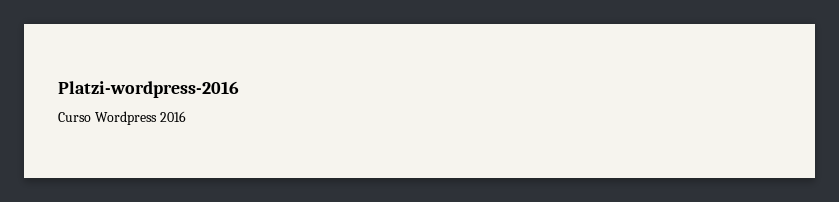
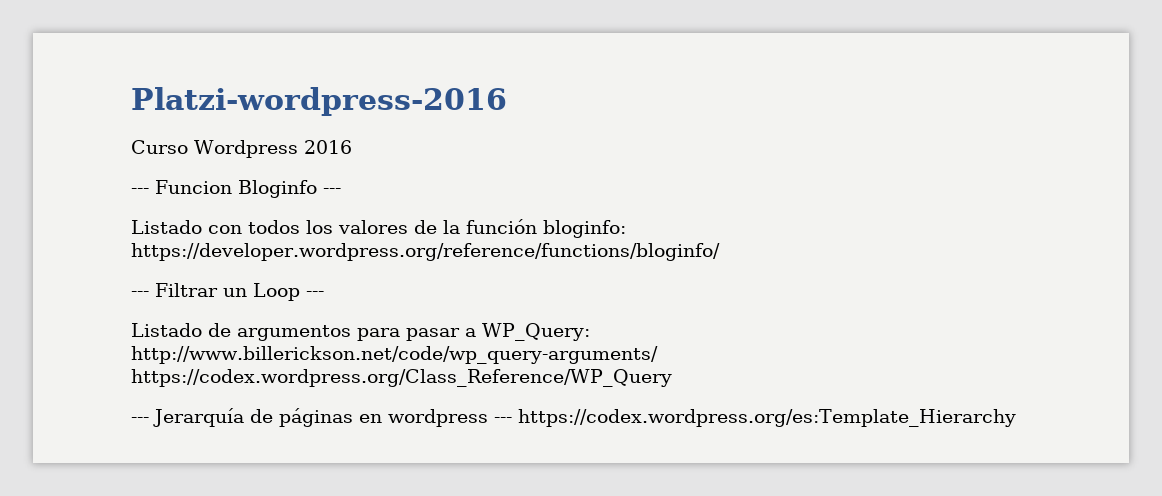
+ --- Funcion Bloginfo ---
+ Listado con todos los valores de la función bloginfo: https://developer.wordpress.org/reference/functions/bloginfo/
+ --- Filtrar un Loop ---
+ Listado de argumentos para pasar a WP_Query: http://www.billerickson.net/code/wp_query-arguments/ https://codex.wordpress.org/Class_Reference/WP_Query
+ --- Jerarquía de páginas en wordpress --- https://codex.wordpress.org/es:Template_Hierarchy

